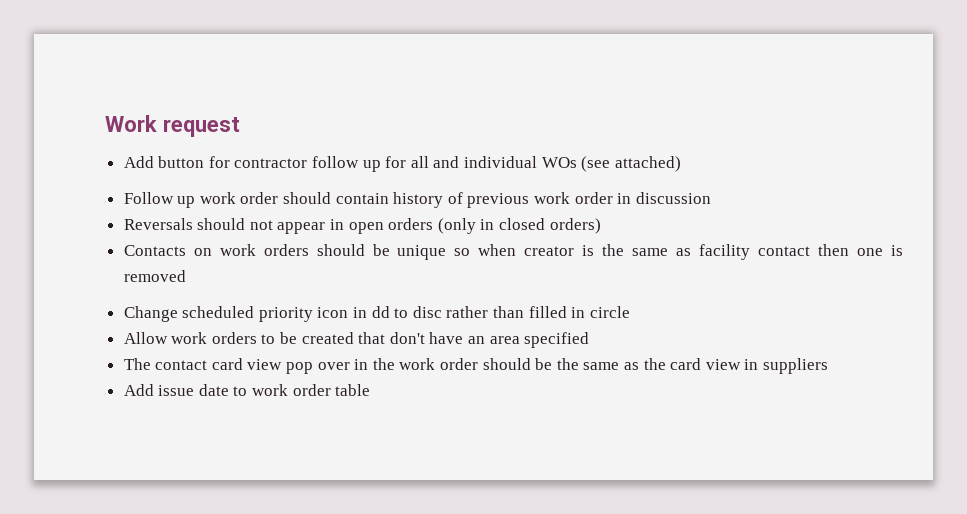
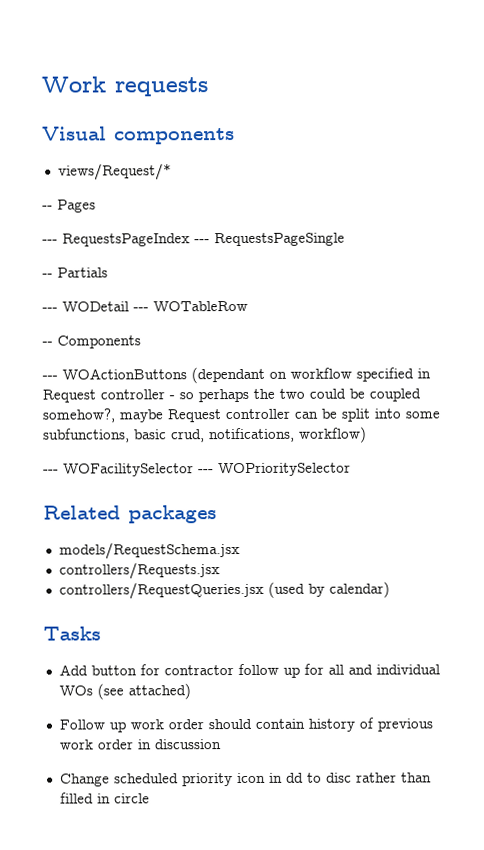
- Work request
+ Work requests
+ Visual components
+ views/Request/*
+ -- Pages
+ --- RequestsPageIndex --- RequestsPageSingle
+ -- Partials
+ --- WODetail --- WOTableRow
+ -- Components
+ --- WOActionButtons (dependant on workflow specified in Request controller - so perhaps the two could be coupled somehow?, maybe Request controller can be split into some subfunctions, basic crud, notifications, workflow)
+ --- WOFacilitySelector --- WOPrioritySelector
+ Related packages
+ models/RequestSchema.jsx
+ controllers/Requests.jsx
+ controllers/RequestQueries.jsx (used by calendar)
+ Tasks
- Reversals should not appear in open orders (only in closed orders)
- Contacts on work orders should be unique so when creator is the same as facility contact then one is removed
- Allow work orders to be created that don't have an area specified
- The contact card view pop over in the work order should be the same as the card view in suppliers
- Add issue date to work order table

